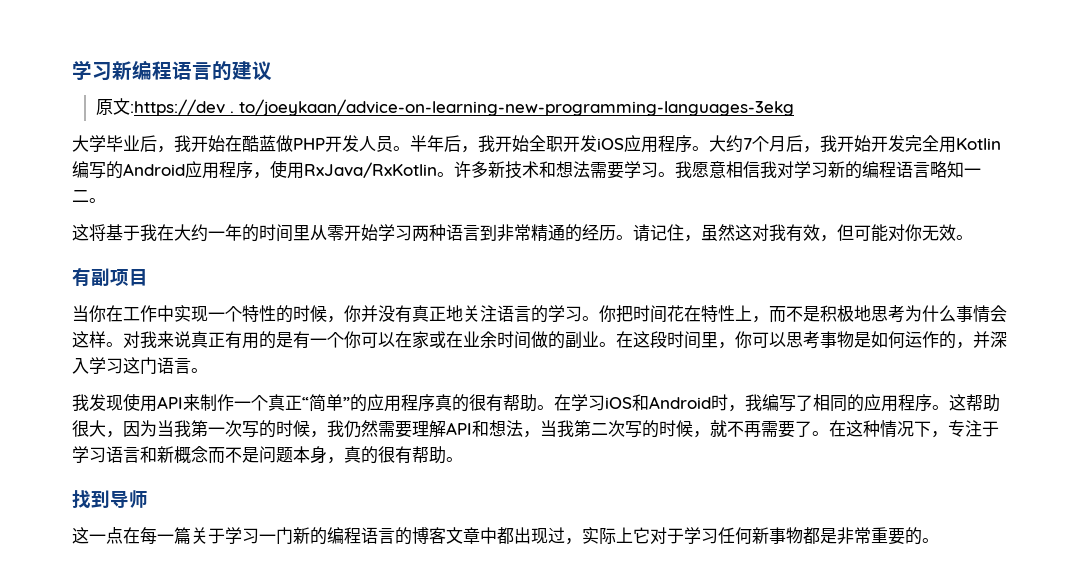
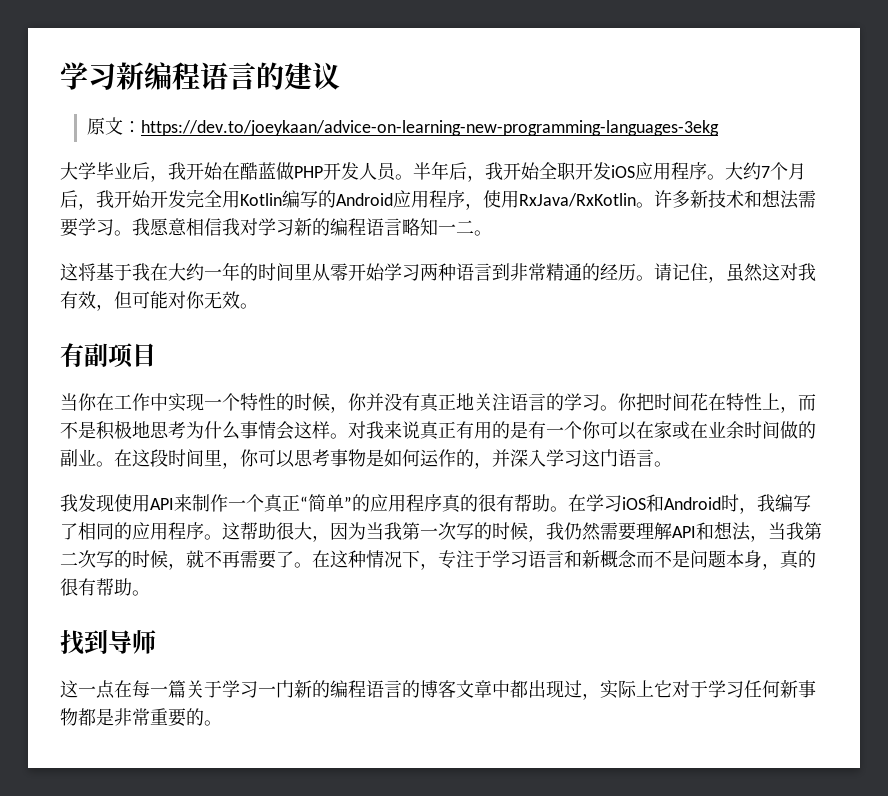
- 原文:https://dev . to/joeykaan/advice-on-learning-new-programming-languages-3ekg
+ 原文：https://dev.to/joeykaan/advice-on-learning-new-programming-languages-3ekg

